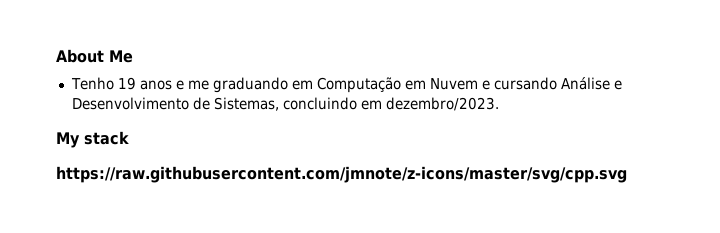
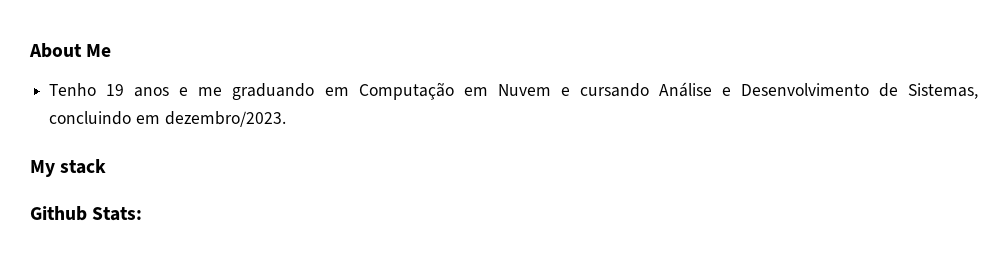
- https://raw.githubusercontent.com/jmnote/z-icons/master/svg/cpp.svg
+ Github Stats:

